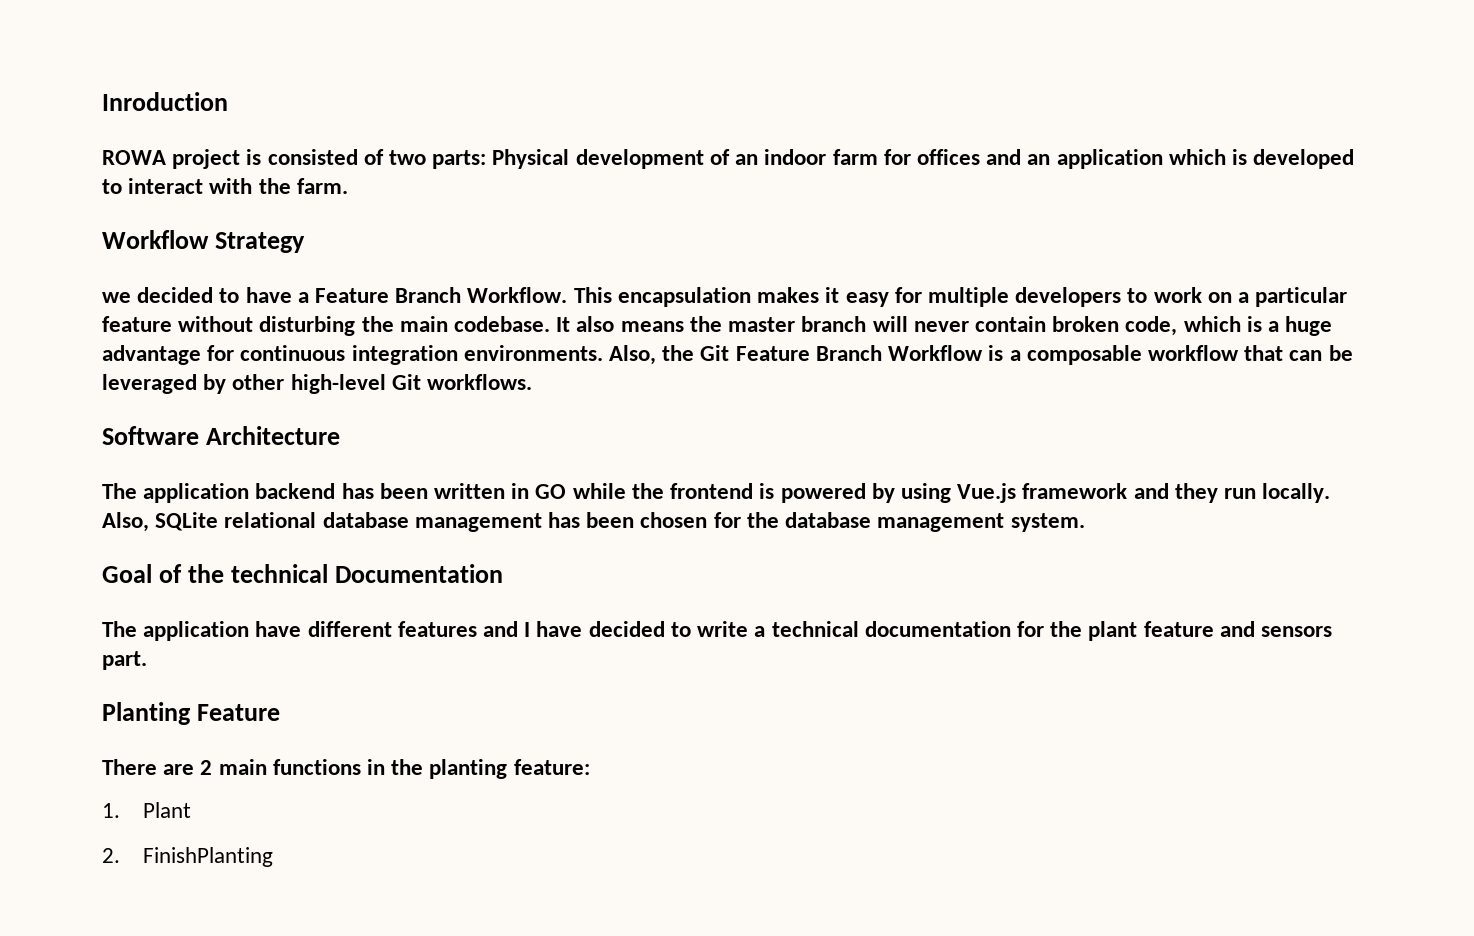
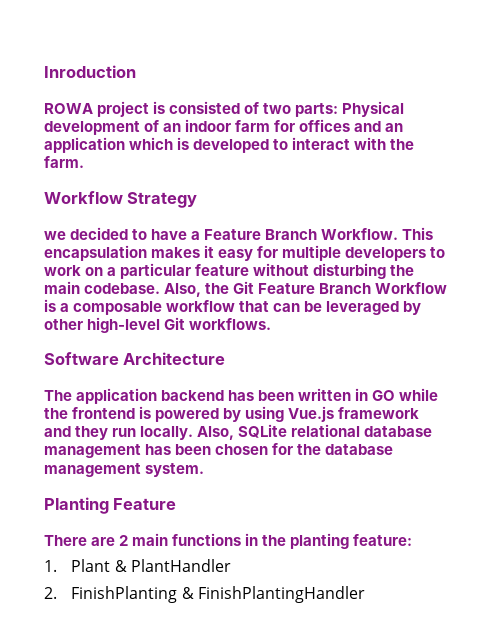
- It also means the master branch will never contain broken code, which is a huge advantage for continuous integration environments.
- Goal of the technical Documentation
- The application have different features and I have decided to write a technical documentation for the plant feature and sensors part.
- 1. Plant
+ 1. Plant & PlantHandler
- 2. FinishPlanting
+ 2. FinishPlanting & FinishPlantingHandler

